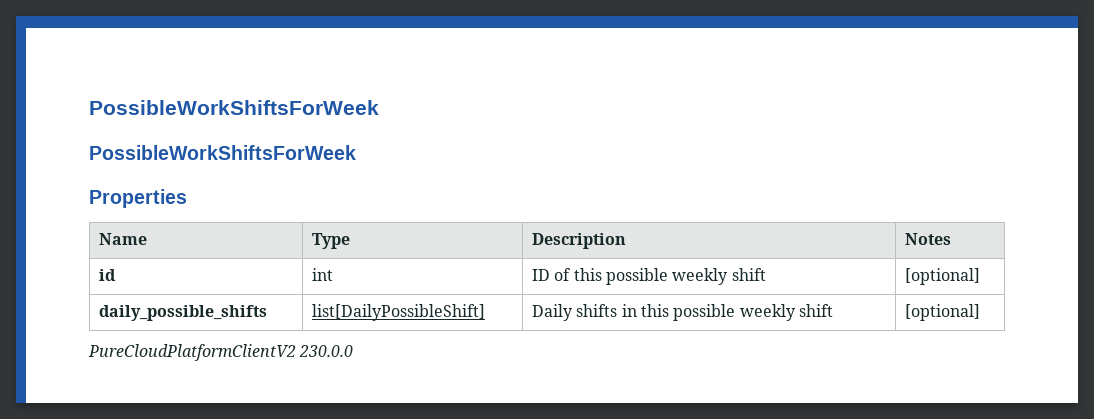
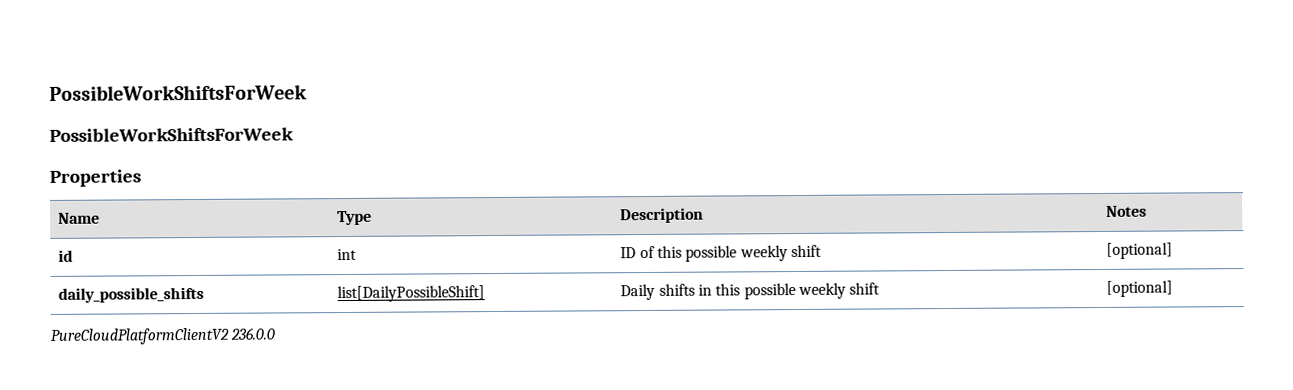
- PureCloudPlatformClientV2 230.0.0
+ PureCloudPlatformClientV2 236.0.0

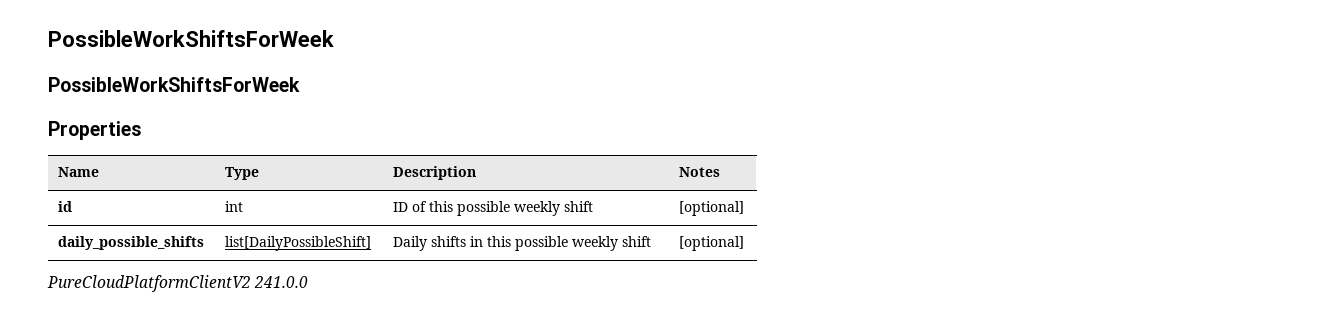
- PureCloudPlatformClientV2 236.0.0
+ PureCloudPlatformClientV2 241.0.0

